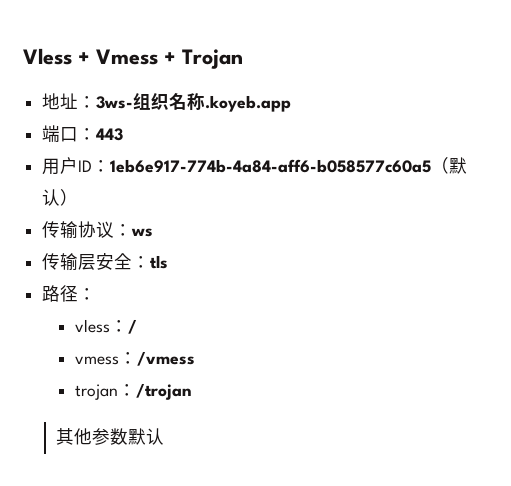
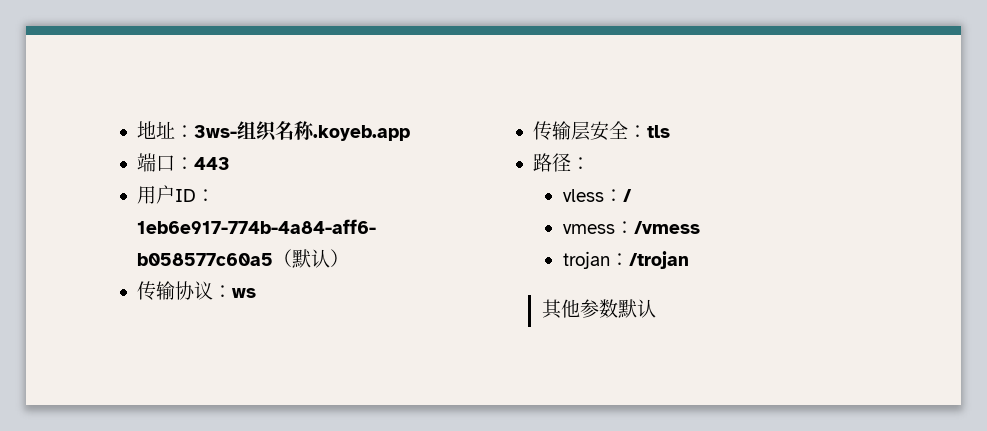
- Vless + Vmess + Trojan

